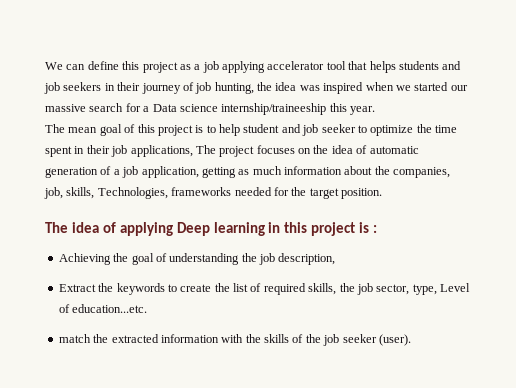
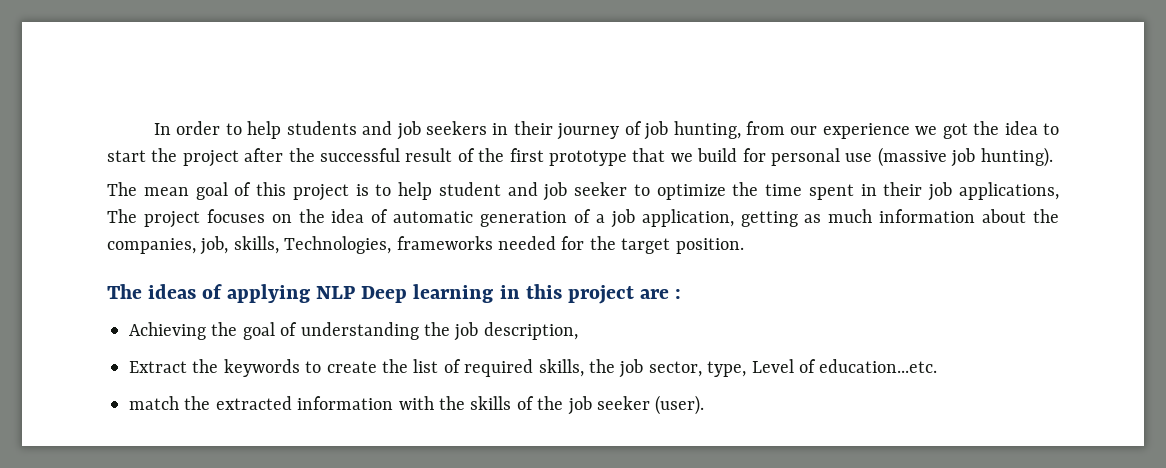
- We can define this project as a job applying accelerator tool that helps students and job seekers in their journey of job hunting, the idea was inspired when we started our massive search for a Data science internship/traineeship this year.
+ In order to help students and job seekers in their journey of job hunting, from our experience we got the idea to start the project after the successful result of the first prototype that we build for personal use (massive job hunting).
- The idea of applying Deep learning in this project is :
+ The ideas of applying NLP Deep learning in this project are :

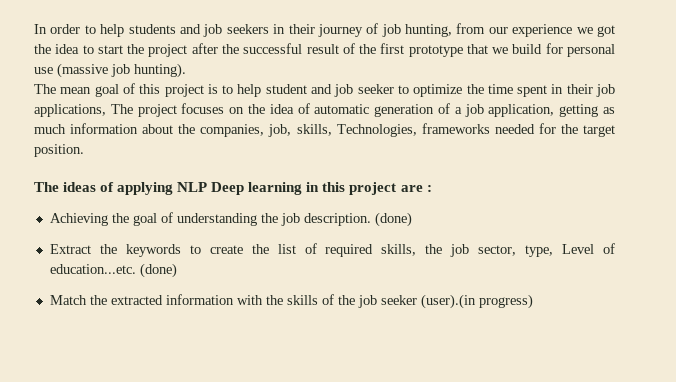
- Achieving the goal of understanding the job description,
+ Achieving the goal of understanding the job description. (done)
- Extract the keywords to create the list of required skills, the job sector, type, Level of education...etc.
- match the extracted information with the skills of the job seeker (user).
+ Extract the keywords to create the list of required skills, the job sector, type, Level of education...etc. (done)
+ Match the extracted information with the skills of the job seeker (user).(in progress)

